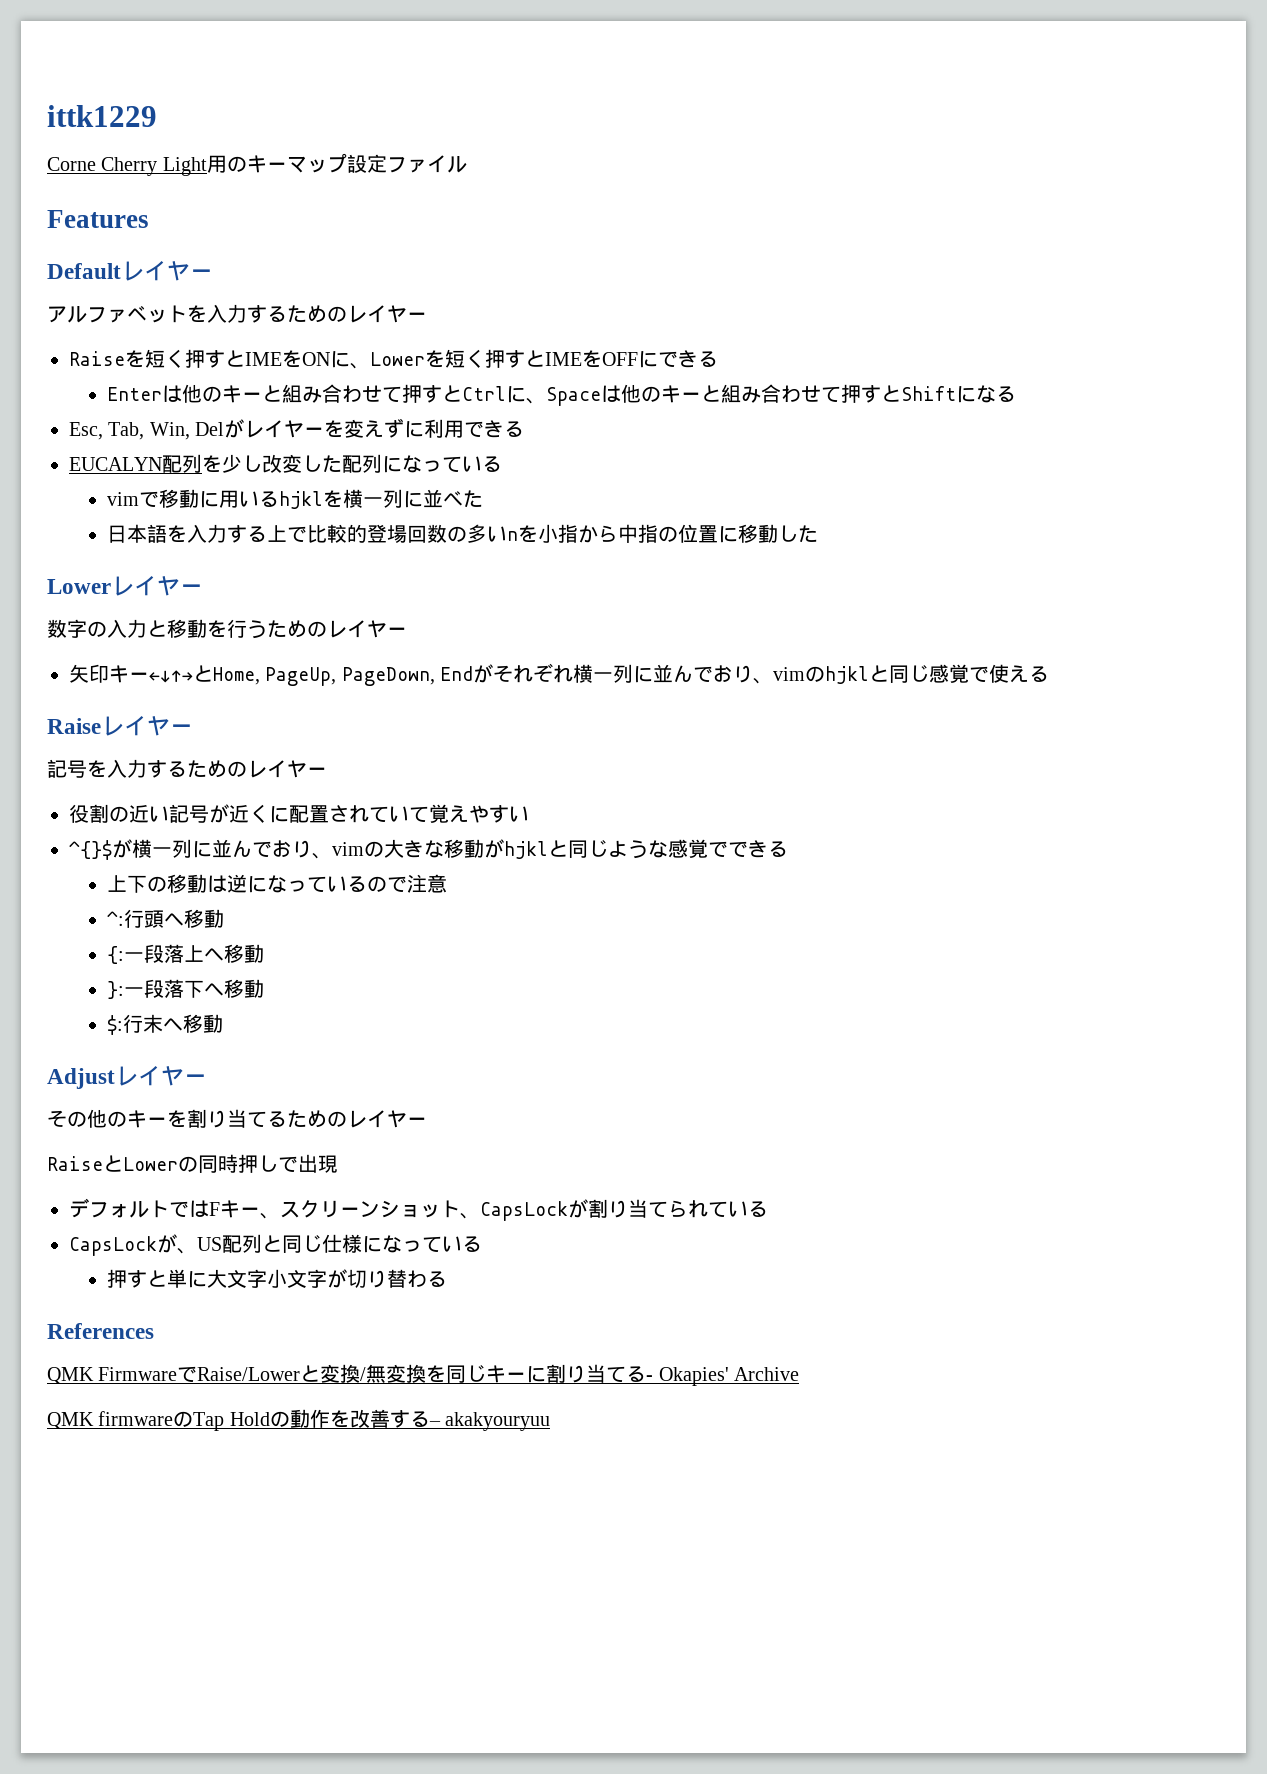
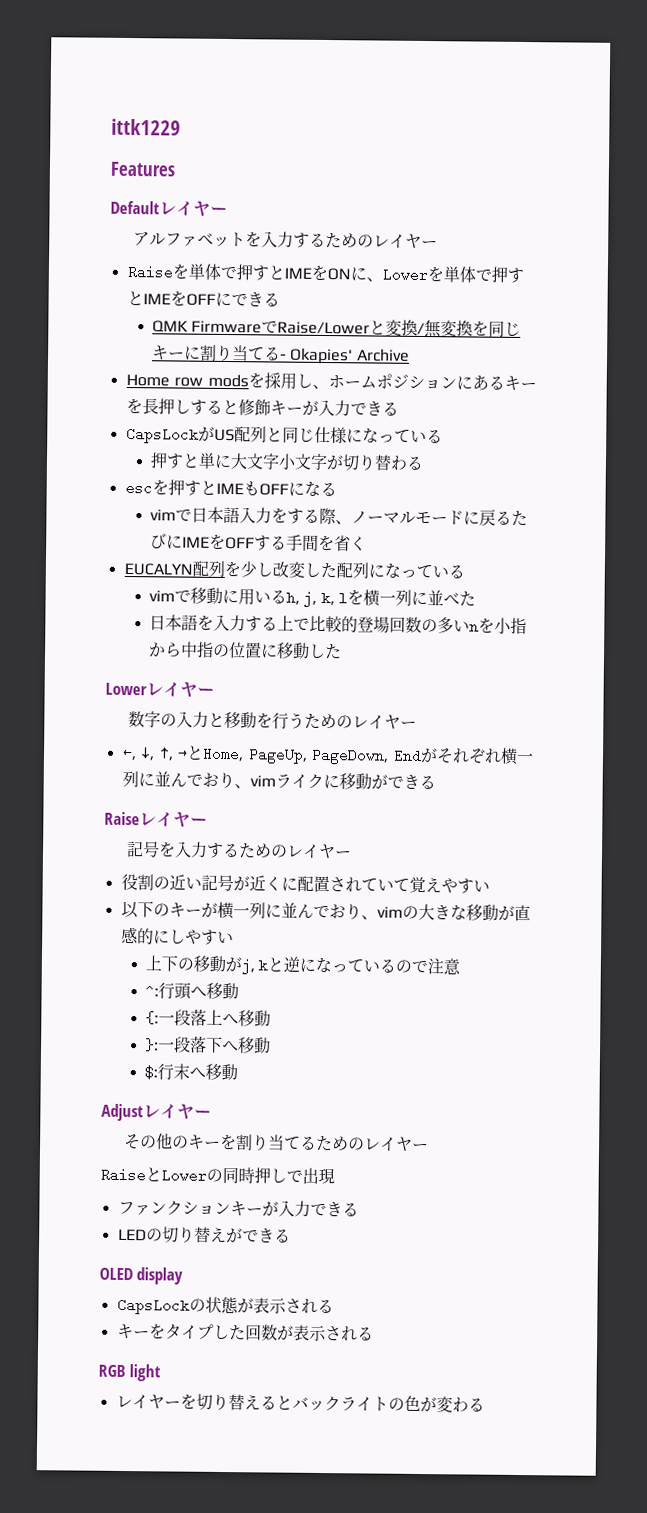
- Corne Cherry Light用のキーマップ設定ファイル
- Raiseを短く押すとIMEをONに、Lowerを短く押すとIMEをOFFにできる
+ Raiseを単体で押すとIMEをONに、Lowerを単体で押すとIMEをOFFにできる
- Enterは他のキーと組み合わせて押すとCtrlに、Spaceは他のキーと組み合わせて押すとShiftになる
- Esc, Tab, Win, Delがレイヤーを変えずに利用できる
+ QMK FirmwareでRaise/Lowerと変換/無変換を同じキーに割り当てる- Okapies' Archive
+ Home row modsを採用し、ホームポジションにあるキーを長押しすると修飾キーが入力できる
+ CapsLockがUS配列と同じ仕様になっている
+ 押すと単に大文字小文字が切り替わる
+ escを押すとIMEもOFFになる
+ vimで日本語入力をする際、ノーマルモードに戻るたびにIMEをOFFする手間を省く
- vimで移動に用いるhjklを横一列に並べた
+ vimで移動に用いるh, j, k, lを横一列に並べた
- 矢印キー←↓↑→とHome, PageUp, PageDown, Endがそれぞれ横一列に並んでおり、vimのhjklと同じ感覚で使える
+ ←, ↓, ↑, →とHome, PageUp, PageDown, Endがそれぞれ横一列に並んでおり、vimライクに移動ができる
- ^{}$が横一列に並んでおり、vimの大きな移動がhjklと同じような感覚でできる
+ 以下のキーが横一列に並んでおり、vimの大きな移動が直感的にしやすい
- 上下の移動は逆になっているので注意
+ 上下の移動がj, kと逆になっているので注意
- デフォルトではFキー、スクリーンショット、CapsLockが割り当てられている
- CapsLockが、US配列と同じ仕様になっている
- 押すと単に大文字小文字が切り替わる
- References
- QMK FirmwareでRaise/Lowerと変換/無変換を同じキーに割り当てる- Okapies' Archive
- QMK firmwareのTap Holdの動作を改善する– akakyouryuu
+ ファンクションキーが入力できる
+ LEDの切り替えができる
+ OLED display
+ CapsLockの状態が表示される
+ キーをタイプした回数が表示される
+ RGB light
+ レイヤーを切り替えるとバックライトの色が変わる

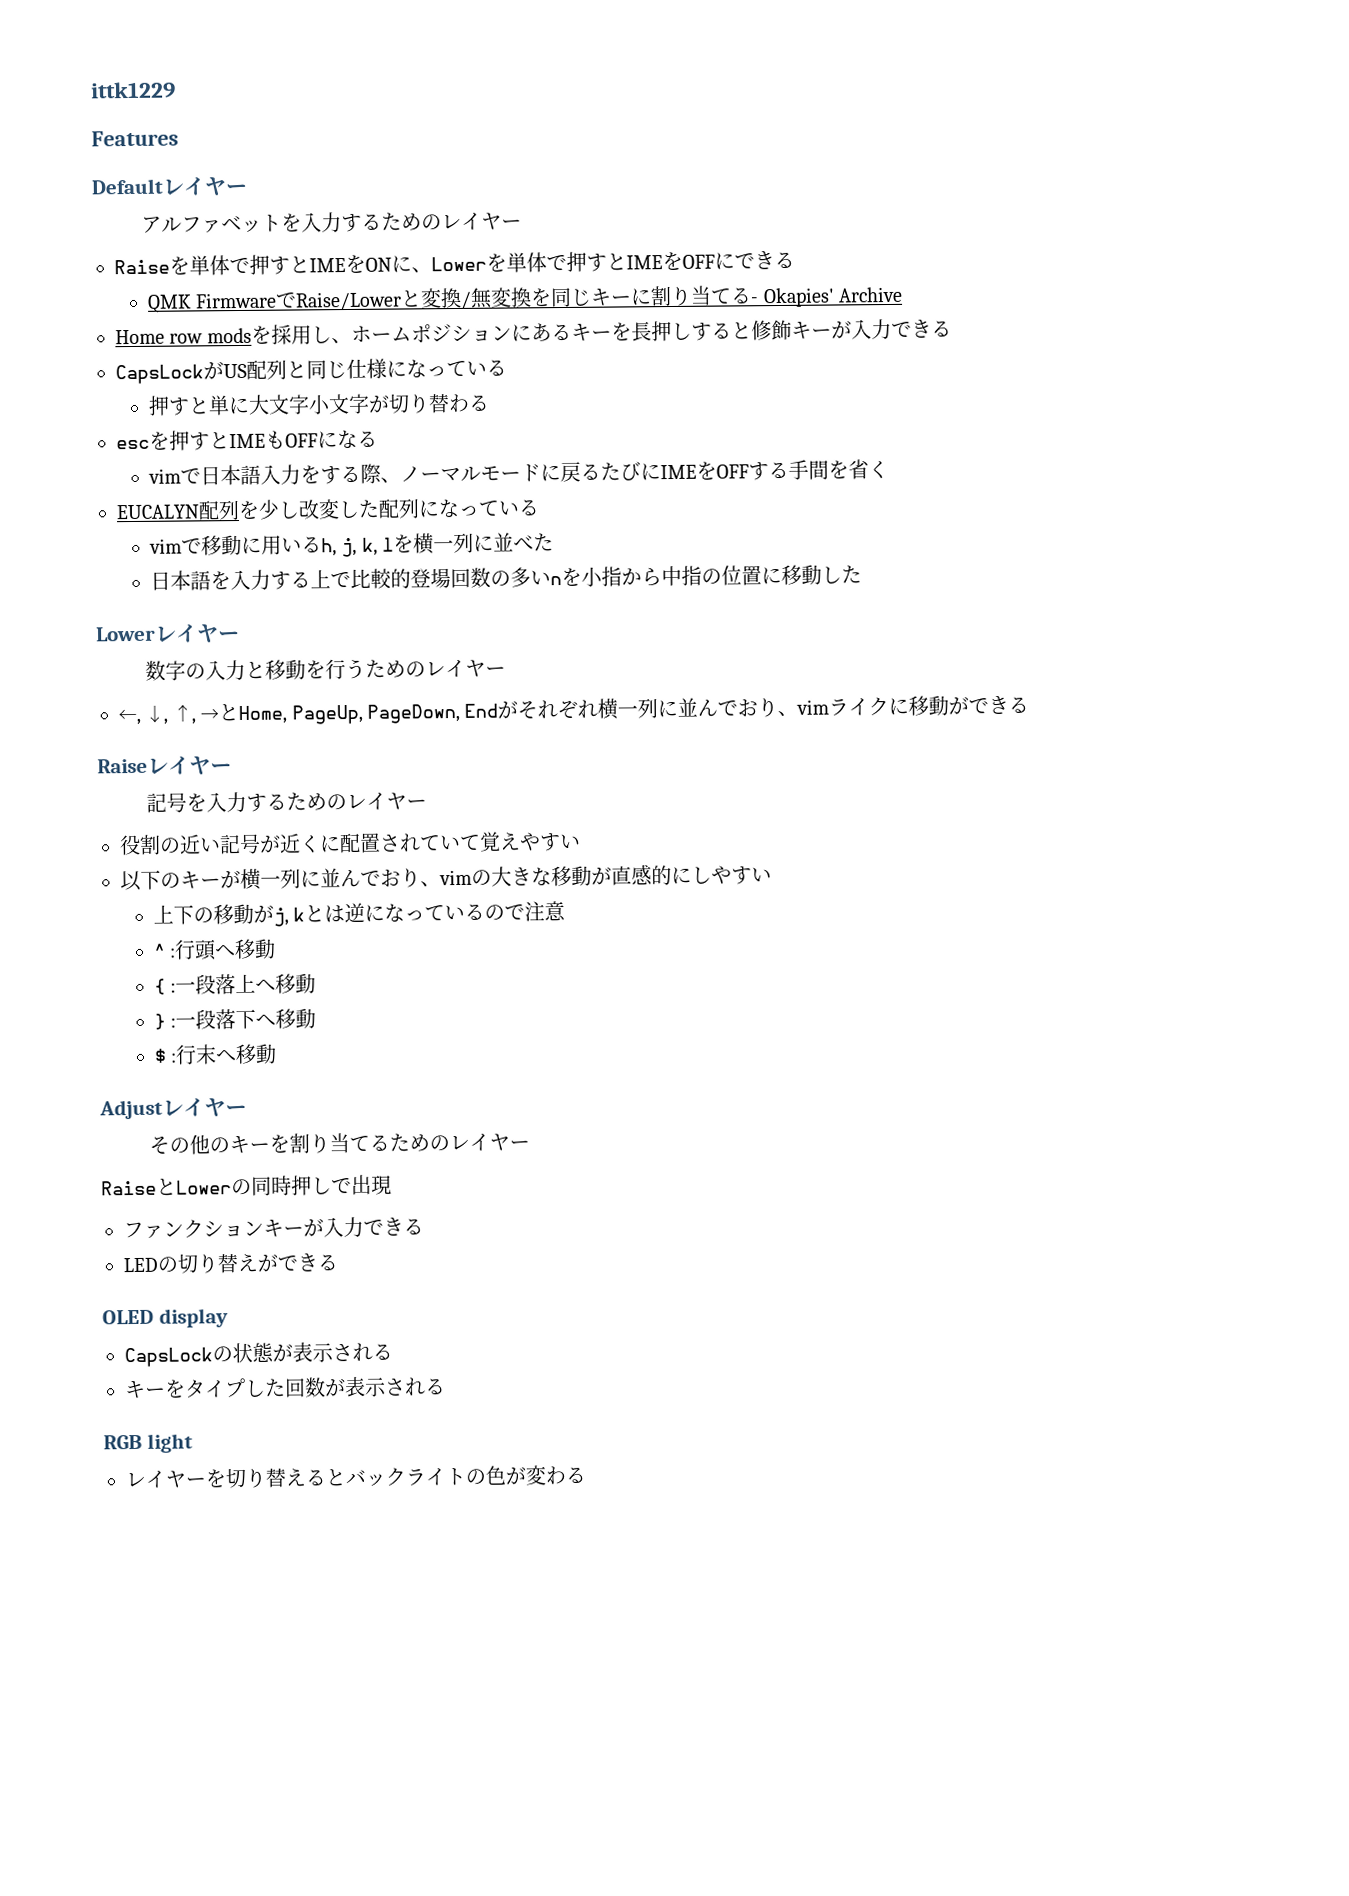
- 上下の移動がj, kと逆になっているので注意
+ 上下の移動がj, kとは逆になっているので注意
- ^:行頭へ移動
+ ^ :行頭へ移動
- {:一段落上へ移動
+ { :一段落上へ移動
- }:一段落下へ移動
+ } :一段落下へ移動
- $:行末へ移動
+ $ :行末へ移動

